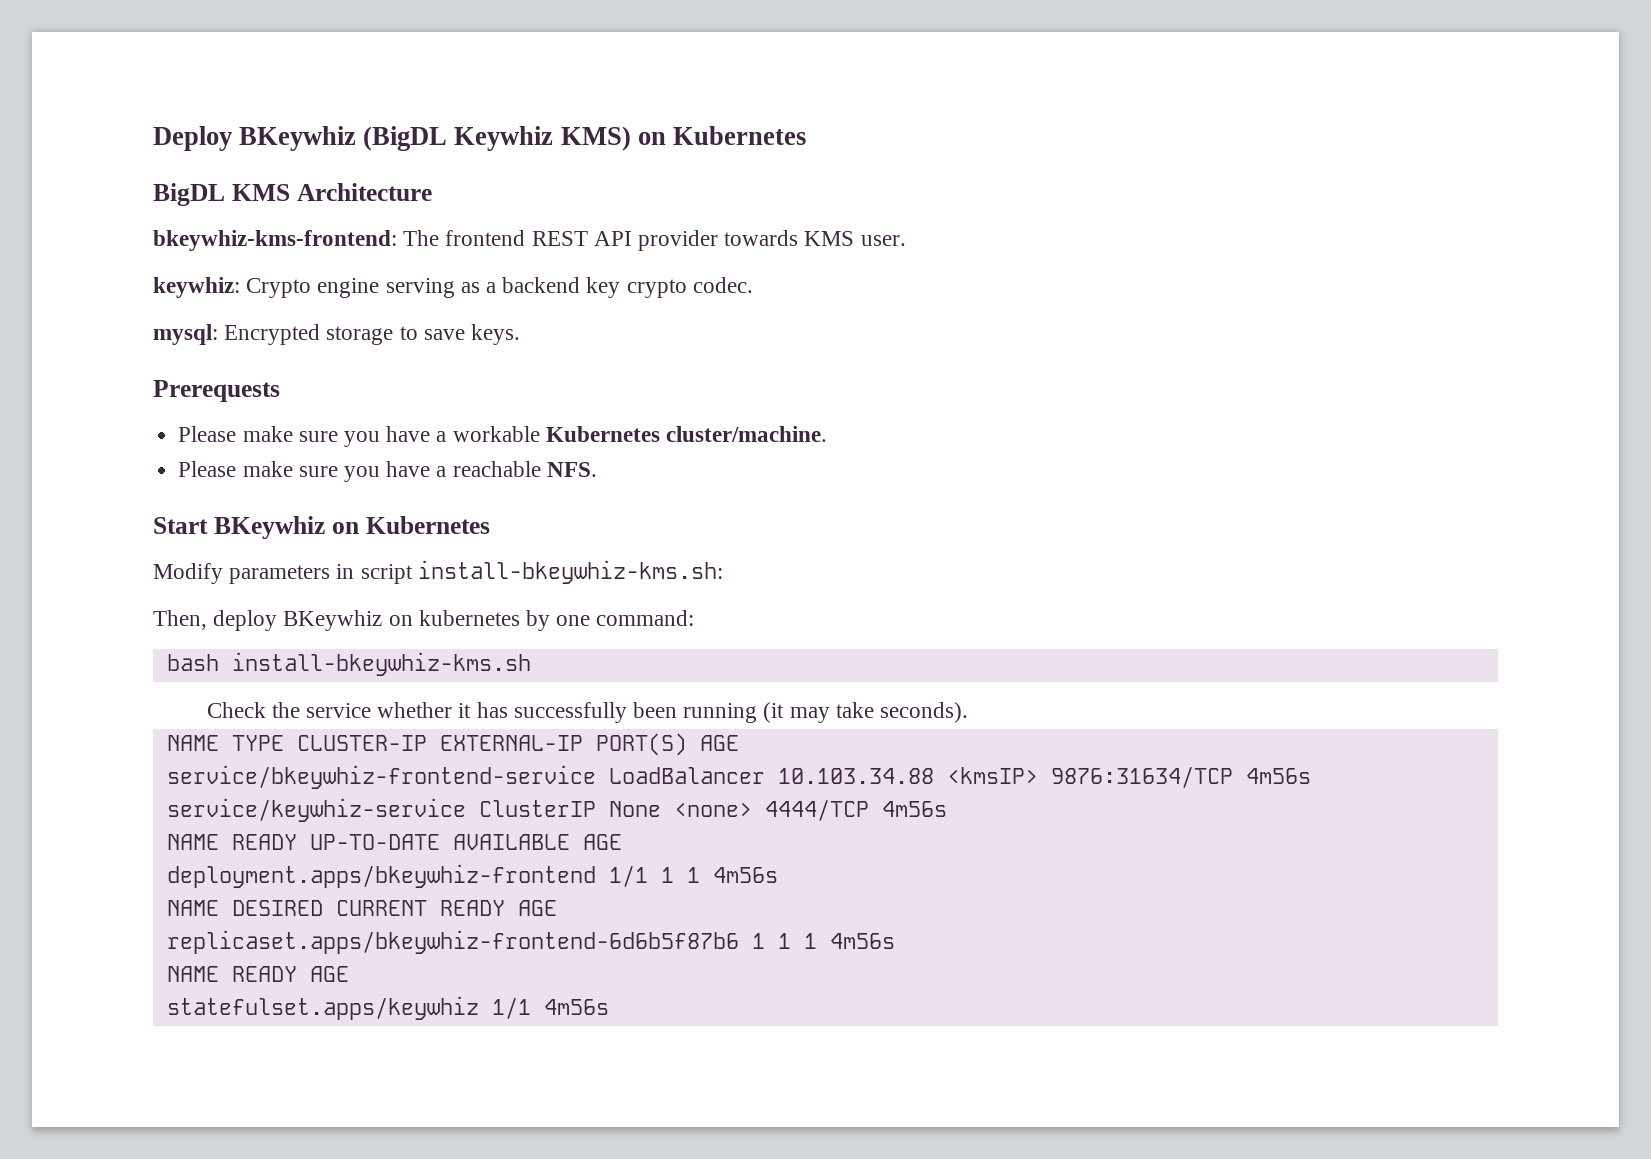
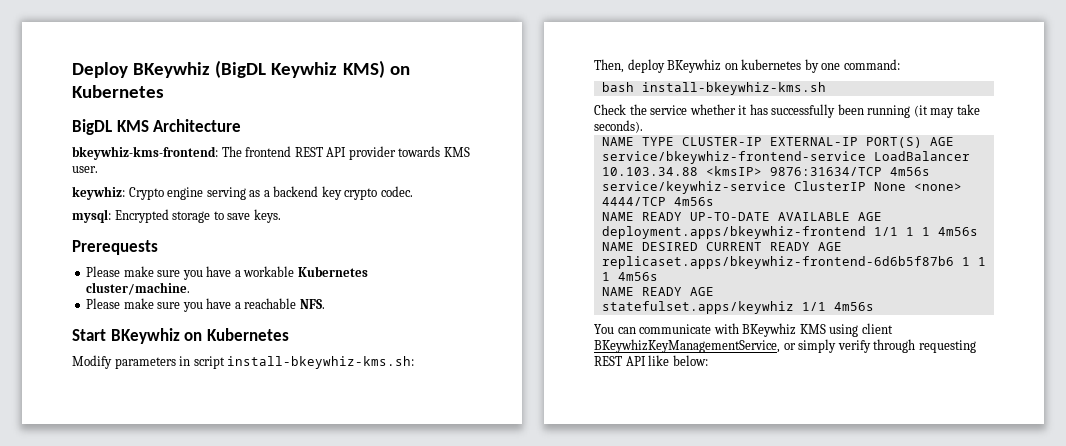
+ You can communicate with BKeywhiz KMS using client BKeywhizKeyManagementService, or simply verify through requesting REST API like below:

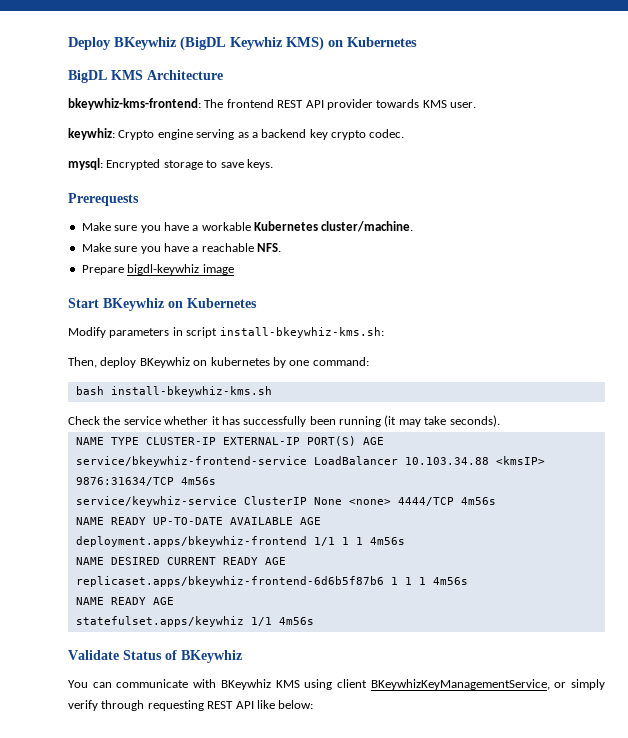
- Please make sure you have a workable Kubernetes cluster/machine.
+ Make sure you have a workable Kubernetes cluster/machine.
- Please make sure you have a reachable NFS.
+ Make sure you have a reachable NFS.
+ Prepare bigdl-keywhiz image
+ Validate Status of BKeywhiz

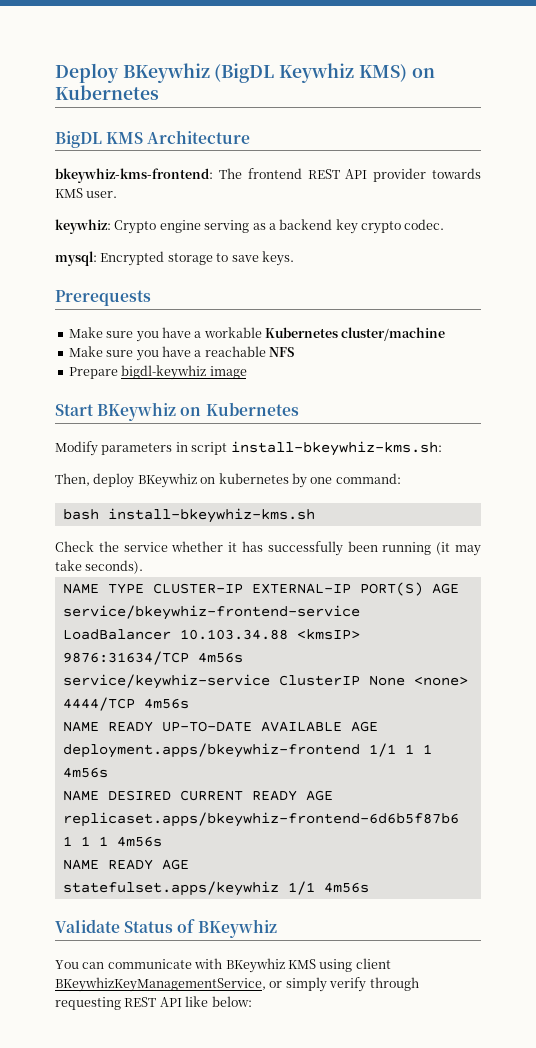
- Make sure you have a workable Kubernetes cluster/machine.
+ Make sure you have a workable Kubernetes cluster/machine
- Make sure you have a reachable NFS.
+ Make sure you have a reachable NFS

